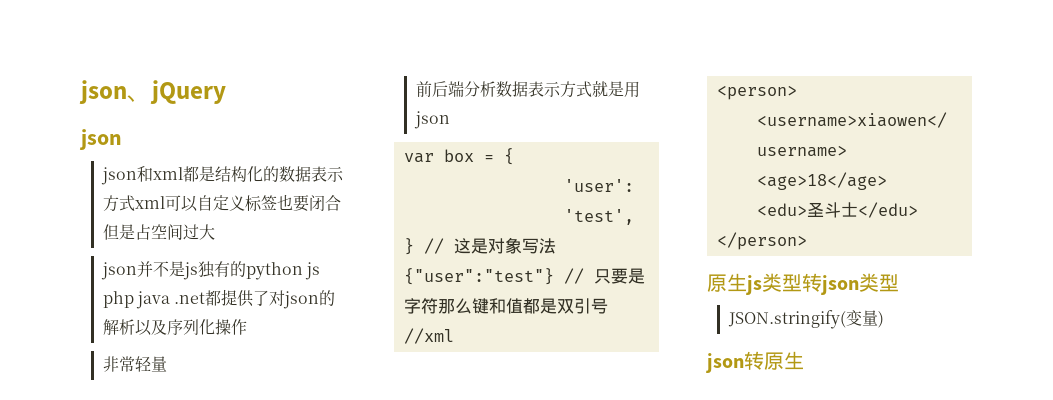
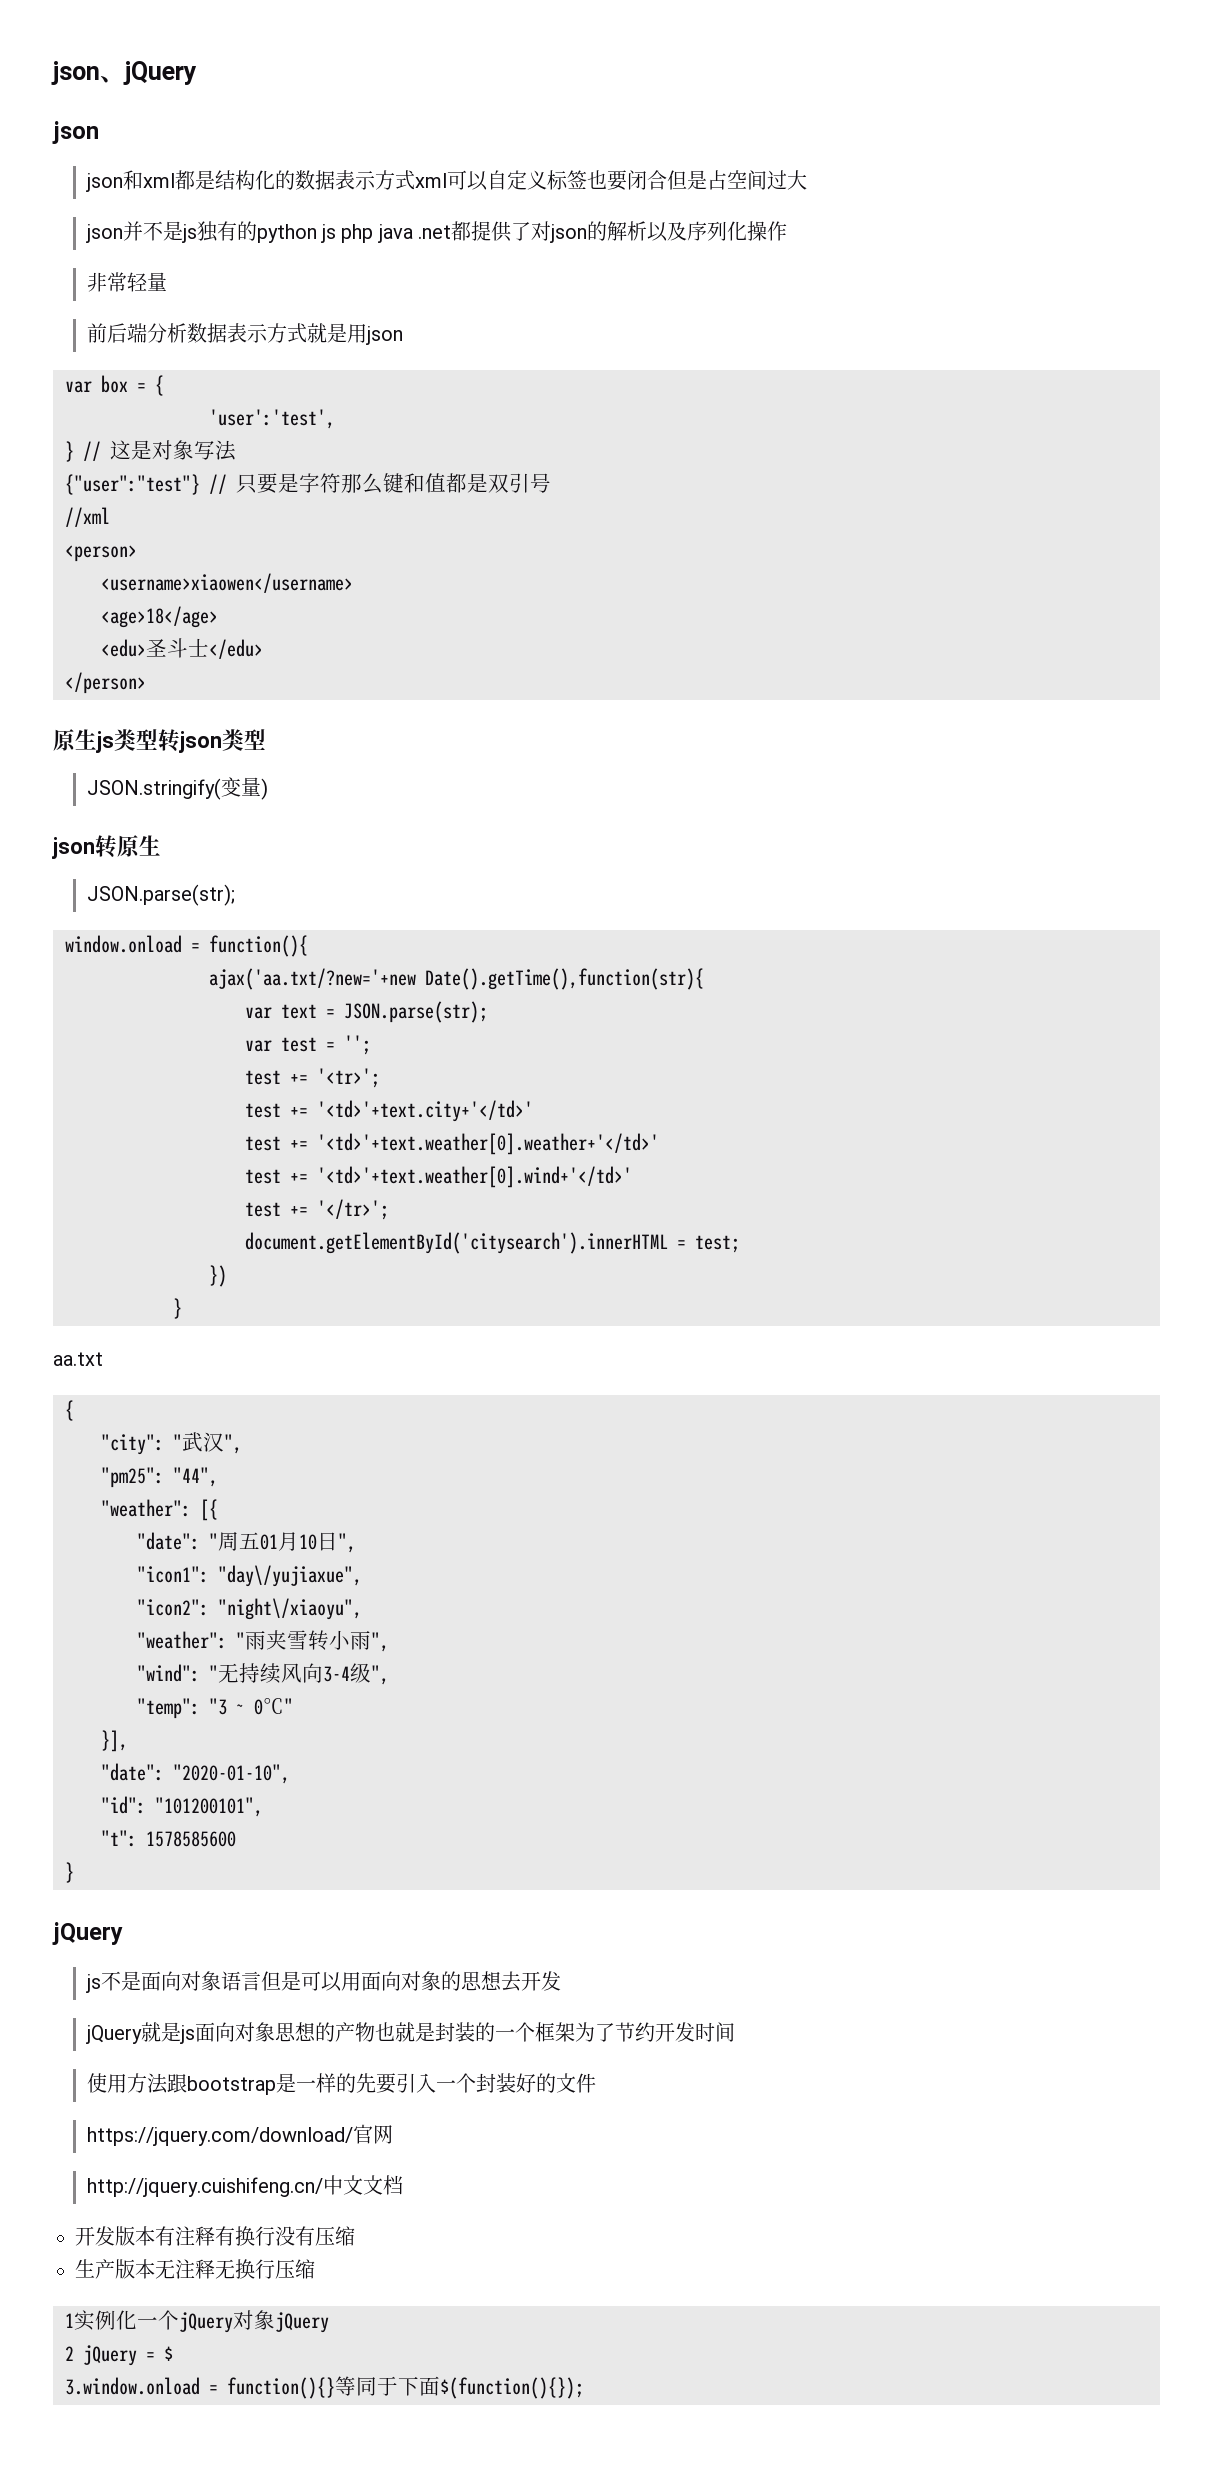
  json转原生
+ JSON.parse(str);
+ window.onload = function(){
+ ajax('aa.txt/?new='+new Date().getTime(),function(str){
+ var text = JSON.parse(str);
+ var test = '';
+ test += '<tr>';
+ test += '<td>'+text.city+'</td>'
+ test += '<td>'+text.weather[0].weather+'</td>'
+ test += '<td>'+text.weather[0].wind+'</td>'
+ test += '</tr>';
+ document.getElementById('citysearch').innerHTML = test;
+ })
+ }
+ aa.txt
+ {
+ "city": "武汉",
+ "pm25": "44",
+ "weather": [{
+ "date": "周五01月10日",
+ "icon1": "day\/yujiaxue",
+ "icon2": "night\/xiaoyu",
+ "weather": "雨夹雪转小雨",
+ "wind": "无持续风向3-4级",
+ "temp": "3 ~ 0℃"
+ }],
+ "date": "2020-01-10",
+ "id": "101200101",
+ "t": 1578585600
+ }
+ jQuery
+ js不是面向对象语言但是可以用面向对象的思想去开发
+ jQuery就是js面向对象思想的产物也就是封装的一个框架为了节约开发时间
+ 使用方法跟bootstrap是一样的先要引入一个封装好的文件
+ https://jquery.com/download/官网
+ http://jquery.cuishifeng.cn/中文文档
+ 开发版本有注释有换行没有压缩
+ 生产版本无注释无换行压缩
+ 1实例化一个jQuery对象jQuery
+ 2 jQuery = $
+ 3.window.onload = function(){}等同于下面$(function(){});

